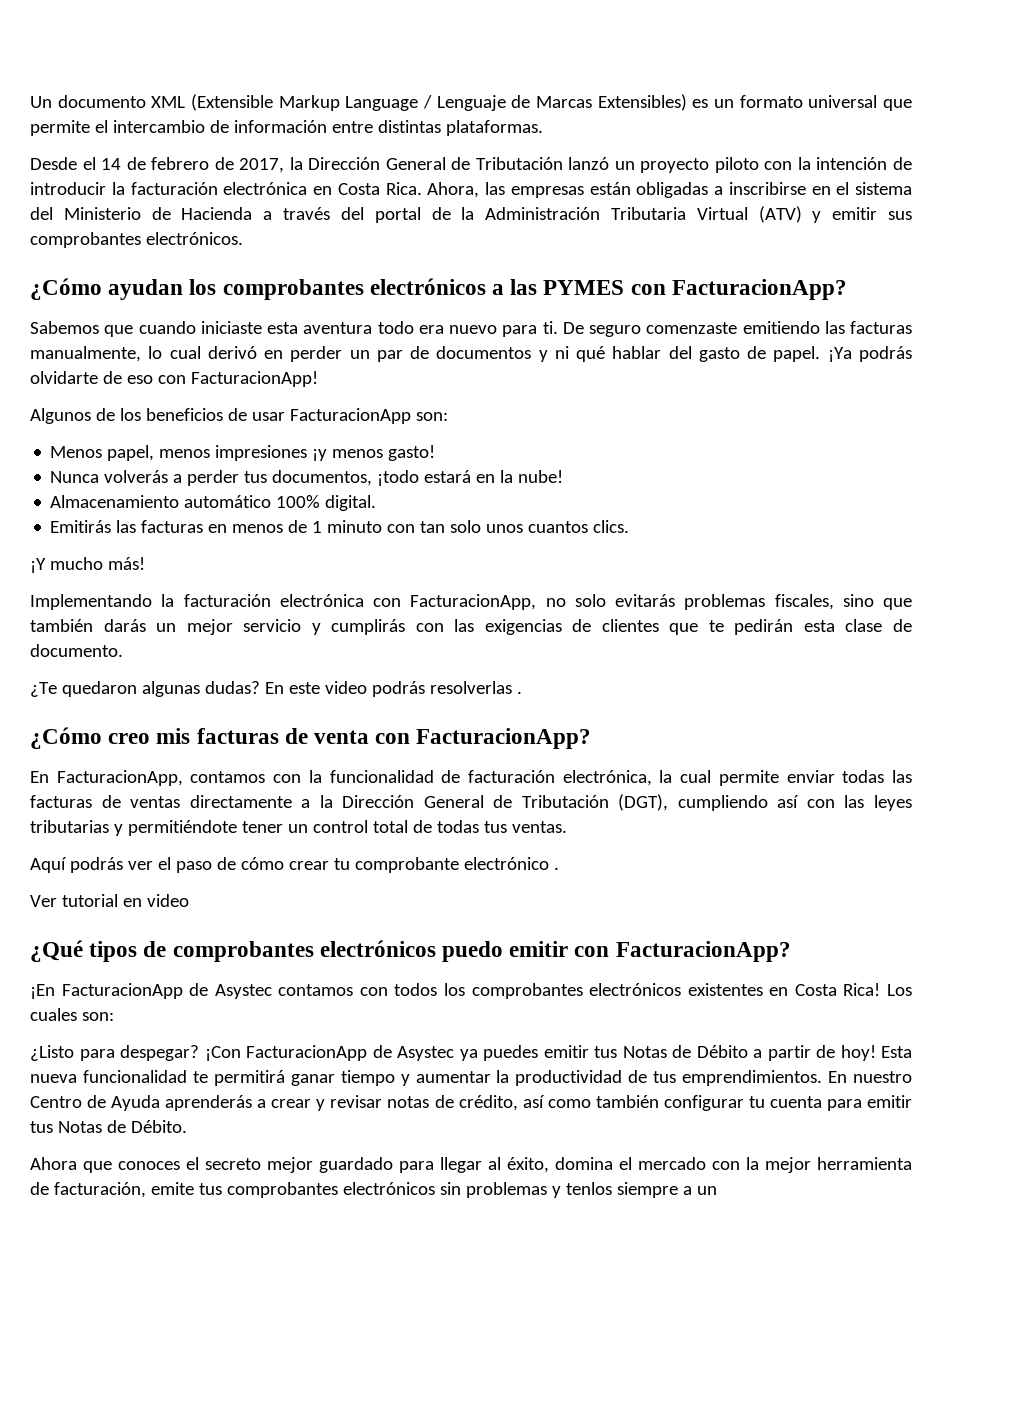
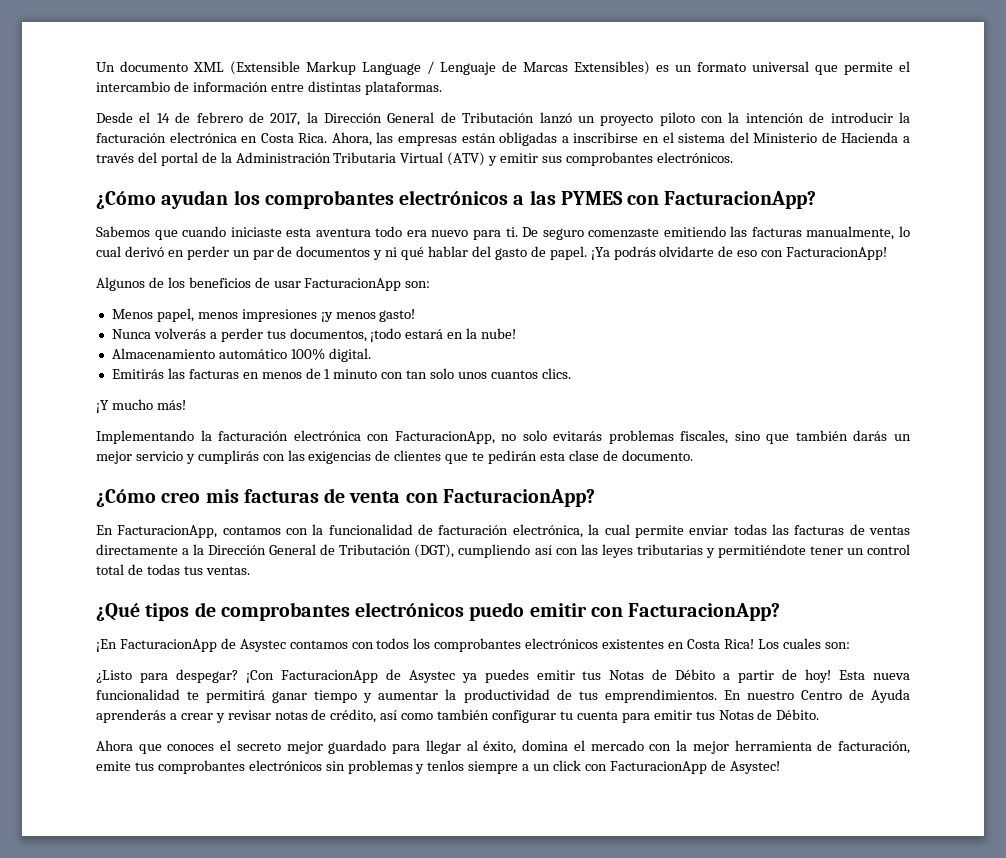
- ¿Te quedaron algunas dudas? En este video podrás resolverlas .
- Aquí podrás ver el paso de cómo crear tu comprobante electrónico .
- Ver tutorial en video
- Ahora que conoces el secreto mejor guardado para llegar al éxito, domina el mercado con la mejor herramienta de facturación, emite tus comprobantes electrónicos sin problemas y tenlos siempre a un
+ Ahora que conoces el secreto mejor guardado para llegar al éxito, domina el mercado con la mejor herramienta de facturación, emite tus comprobantes electrónicos sin problemas y tenlos siempre a un click con FacturacionApp de Asystec!

